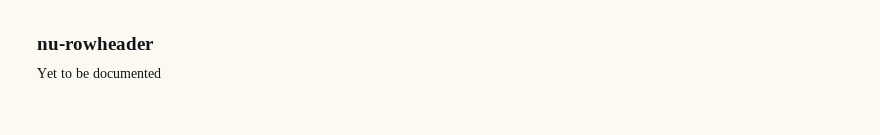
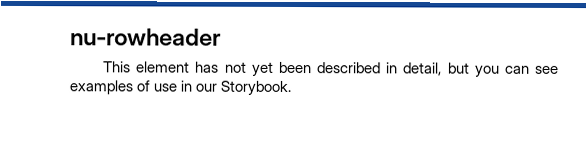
- Yet to be documented
+ This element has not yet been described in detail, but you can see examples of use in our Storybook.

